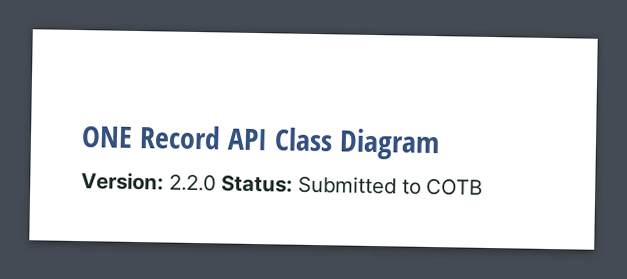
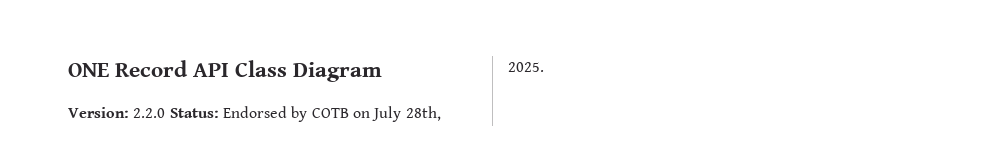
- Version: 2.2.0 Status: Submitted to COTB
+ Version: 2.2.0 Status: Endorsed by COTB on July 28th, 2025.

